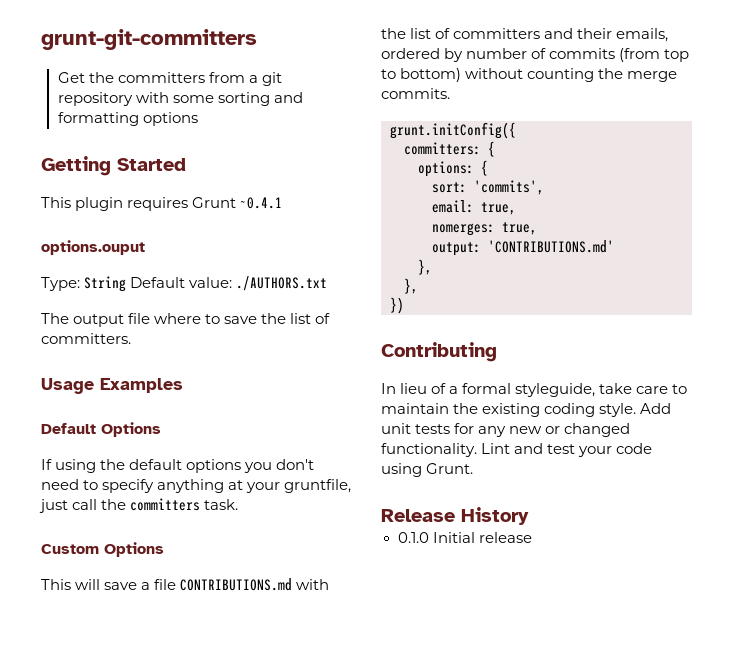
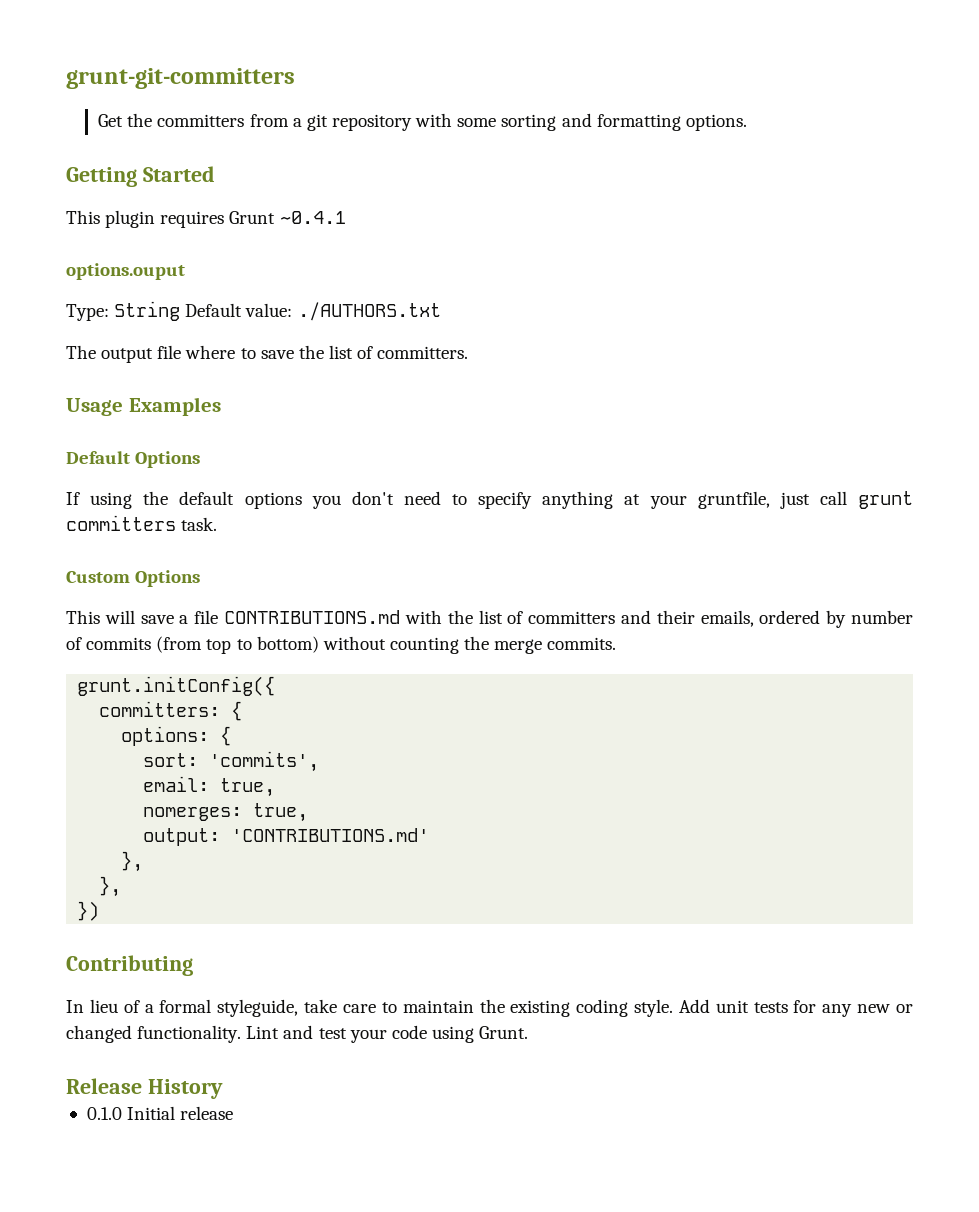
- Get the committers from a git repository with some sorting and formatting options
+ Get the committers from a git repository with some sorting and formatting options.
- If using the default options you don't need to specify anything at your gruntfile, just call the committers task.
+ If using the default options you don't need to specify anything at your gruntfile, just call grunt committers task.

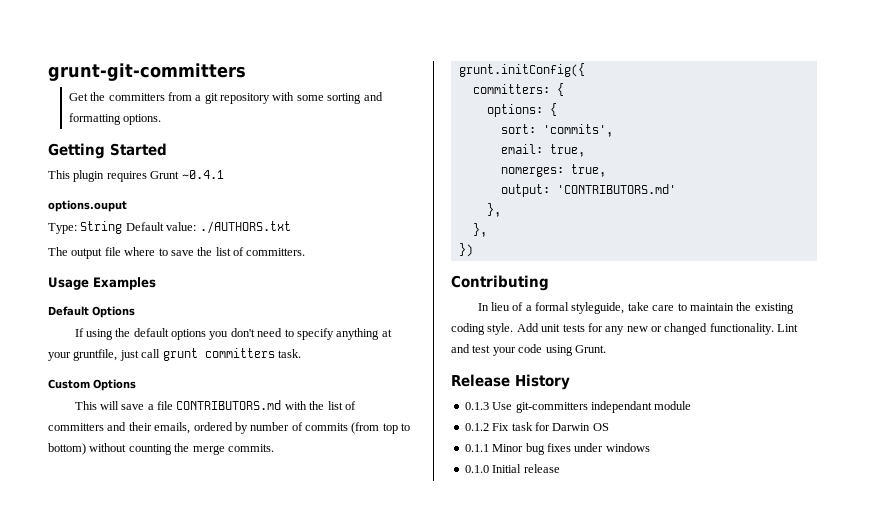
- This will save a file CONTRIBUTIONS.md with the list of committers and their emails, ordered by number of commits (from top to bottom) without counting the merge commits.
+ This will save a file CONTRIBUTORS.md with the list of committers and their emails, ordered by number of commits (from top to bottom) without counting the merge commits.
- output: 'CONTRIBUTIONS.md'
+ output: 'CONTRIBUTORS.md'
+ 0.1.3 Use git-committers independant module
+ 0.1.2 Fix task for Darwin OS
+ 0.1.1 Minor bug fixes under windows

